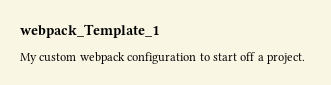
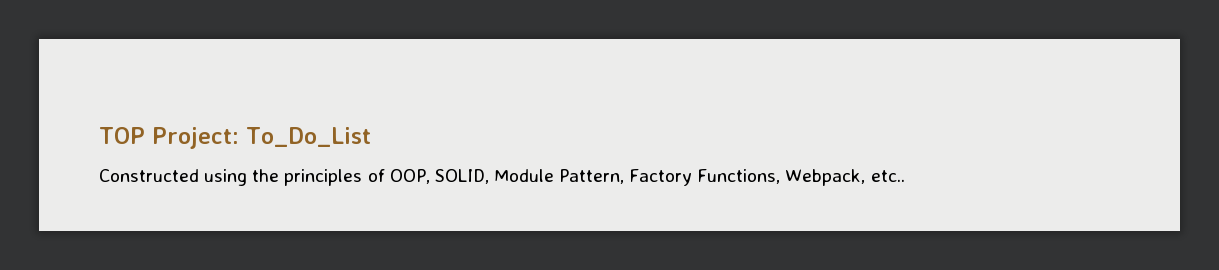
- webpack_Template_1
- My custom webpack configuration to start off a project.
+ TOP Project: To_Do_List
+ Constructed using the principles of OOP, SOLID, Module Pattern, Factory Functions, Webpack, etc..

